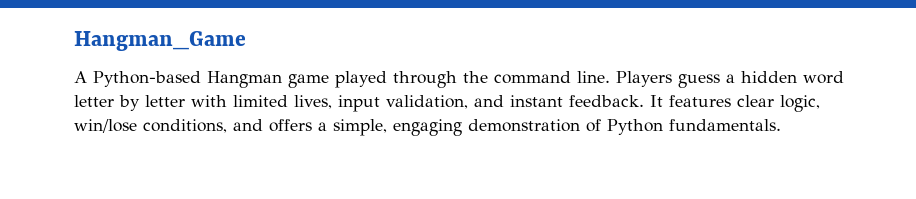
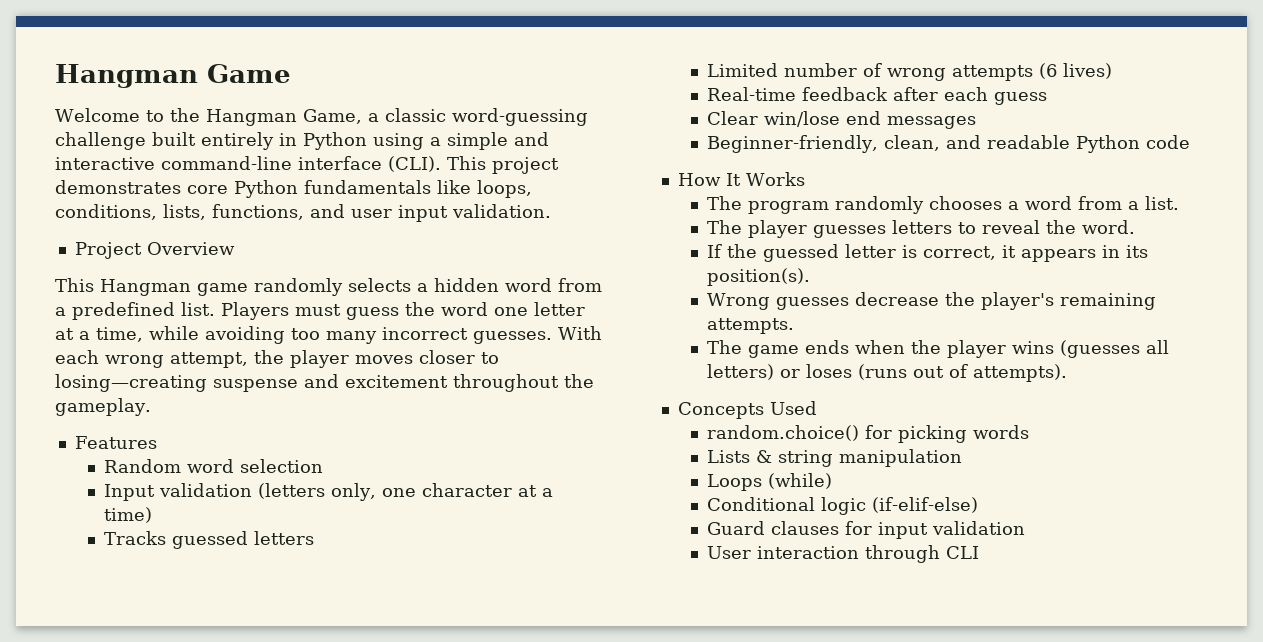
- Hangman_Game
- A Python-based Hangman game played through the command line. Players guess a hidden word letter by letter with limited lives, input validation, and instant feedback. It features clear logic, win/lose conditions, and offers a simple, engaging demonstration of Python fundamentals.
+ Hangman Game
+ Welcome to the Hangman Game, a classic word-guessing challenge built entirely in Python using a simple and interactive command-line interface (CLI). This project demonstrates core Python fundamentals like loops, conditions, lists, functions, and user input validation.
+ Project Overview
+ This Hangman game randomly selects a hidden word from a predefined list. Players must guess the word one letter at a time, while avoiding too many incorrect guesses. With each wrong attempt, the player moves closer to losing—creating suspense and excitement throughout the gameplay.
+ Features
+ Random word selection
+ Input validation (letters only, one character at a time)
+ Tracks guessed letters
+ Limited number of wrong attempts (6 lives)
+ Real-time feedback after each guess
+ Clear win/lose end messages
+ Beginner-friendly, clean, and readable Python code
+ How It Works
+ The program randomly chooses a word from a list.
+ The player guesses letters to reveal the word.
+ If the guessed letter is correct, it appears in its position(s).
+ Wrong guesses decrease the player's remaining attempts.
+ The game ends when the player wins (guesses all letters) or loses (runs out of attempts).
+ Concepts Used
+ random.choice() for picking words
+ Lists & string manipulation
+ Loops (while)
+ Conditional logic (if-elif-else)
+ Guard clauses for input validation
+ User interaction through CLI

